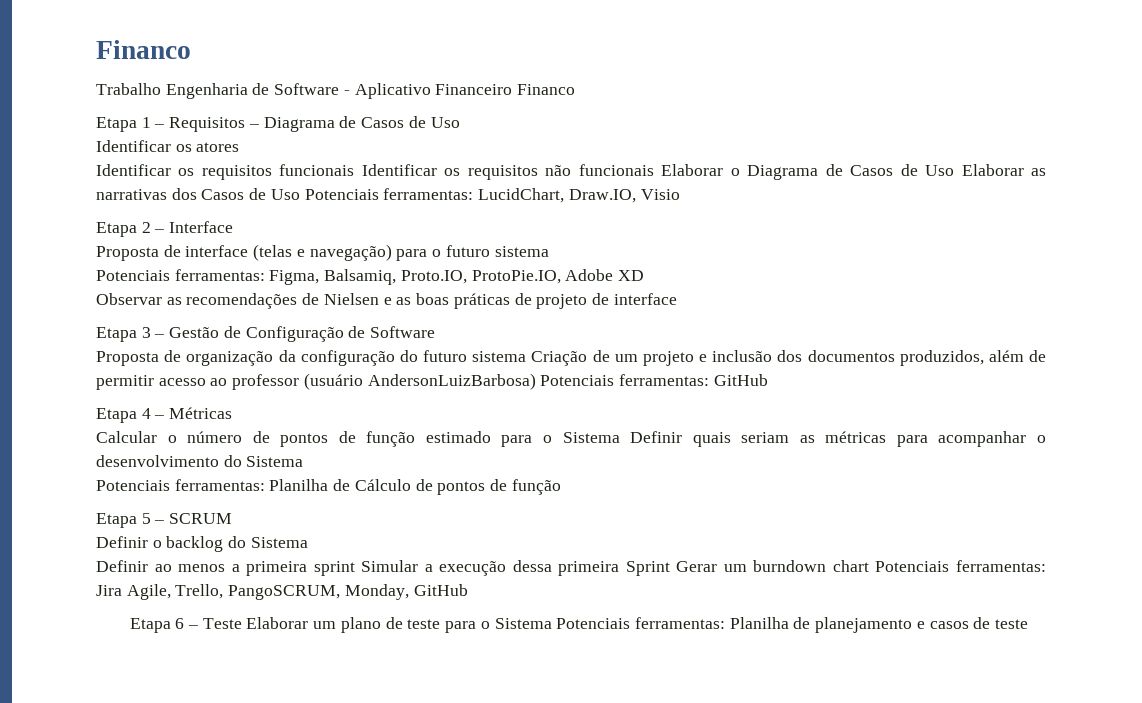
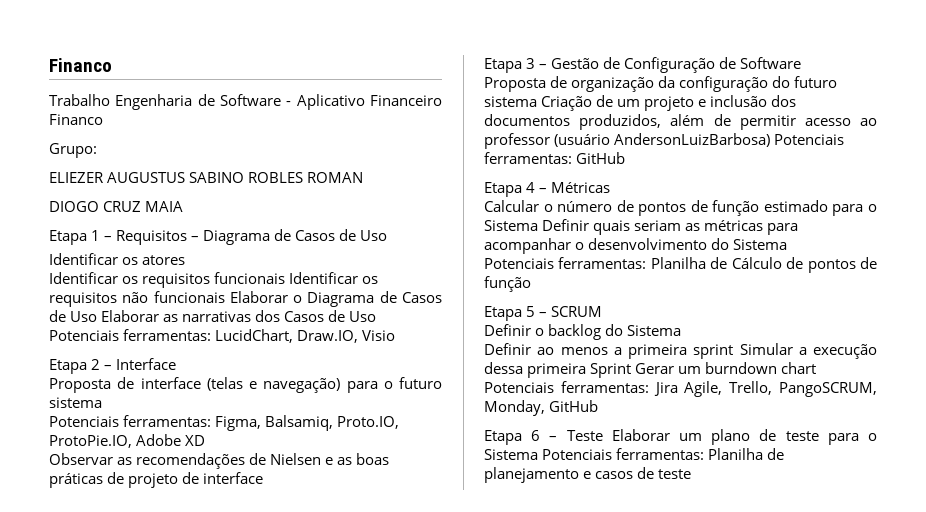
+ Grupo:
+ ELIEZER AUGUSTUS SABINO ROBLES ROMAN
+ DIOGO CRUZ MAIA

